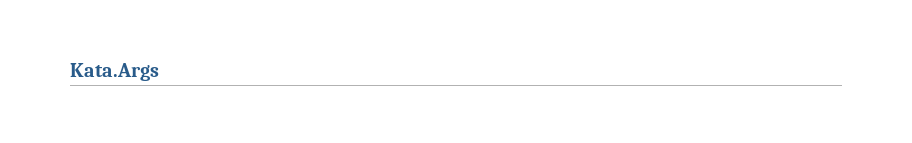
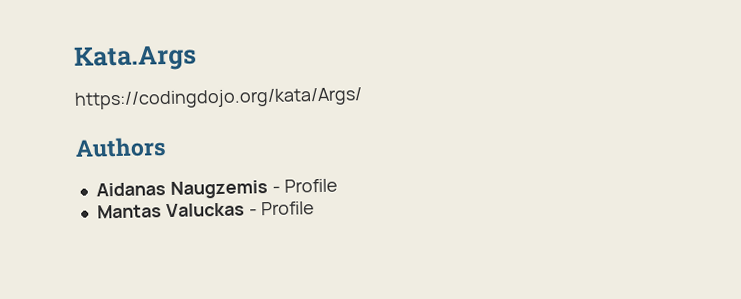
+ https://codingdojo.org/kata/Args/
+ Authors
+ Aidanas Naugzemis - Profile
+ Mantas Valuckas - Profile

